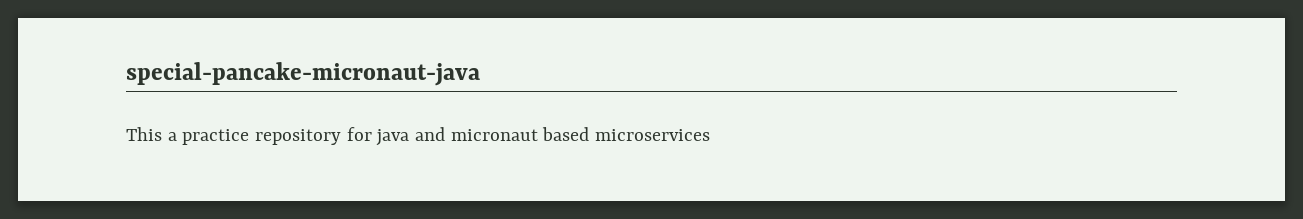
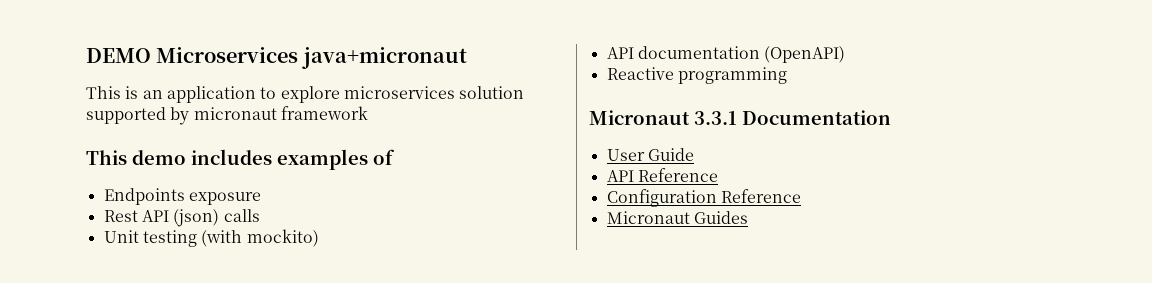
- special-pancake-micronaut-java
- This a practice repository for java and micronaut based microservices
+ DEMO Microservices java+micronaut
+ This is an application to explore microservices solution supported by micronaut framework
+ This demo includes examples of
+ Endpoints exposure
+ Rest API (json) calls
+ Unit testing (with mockito)
+ API documentation (OpenAPI)
+ Reactive programming
+ Micronaut 3.3.1 Documentation
+ User Guide
+ API Reference
+ Configuration Reference
+ Micronaut Guides

